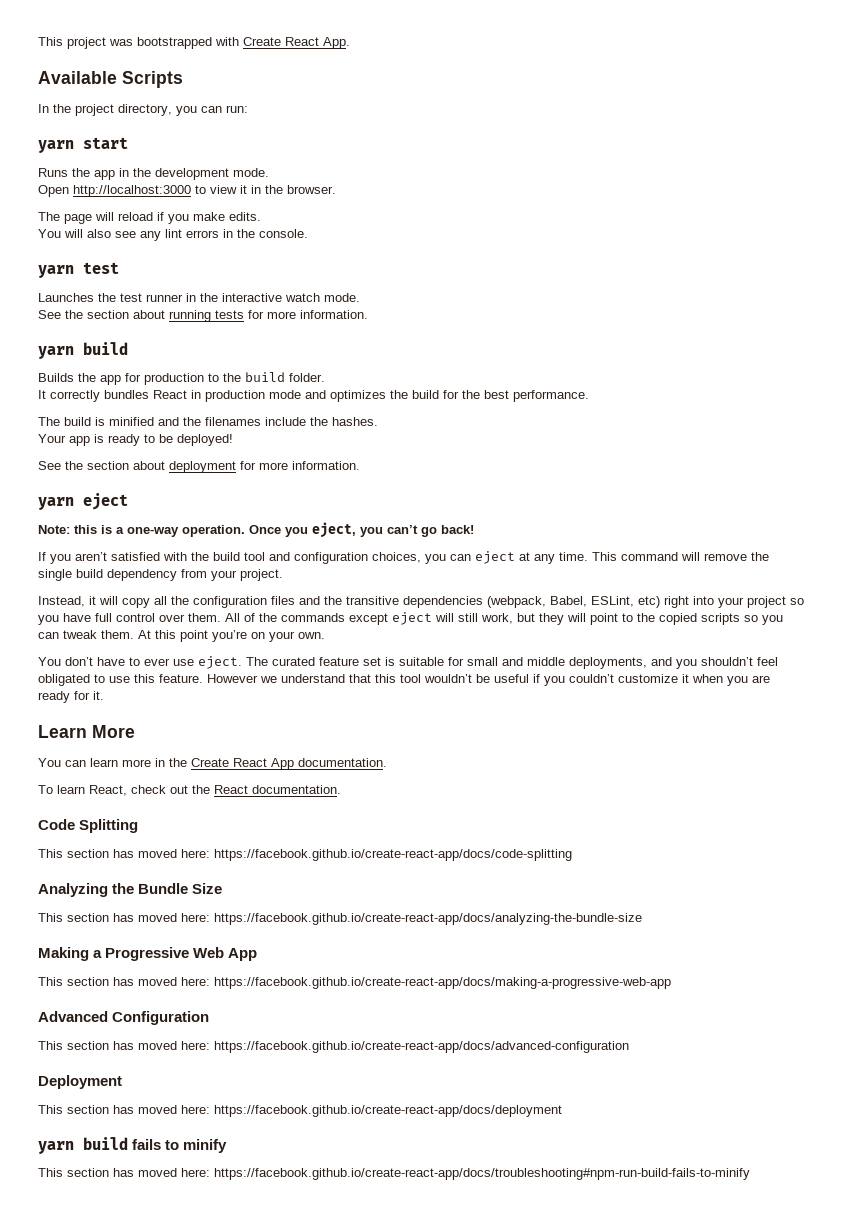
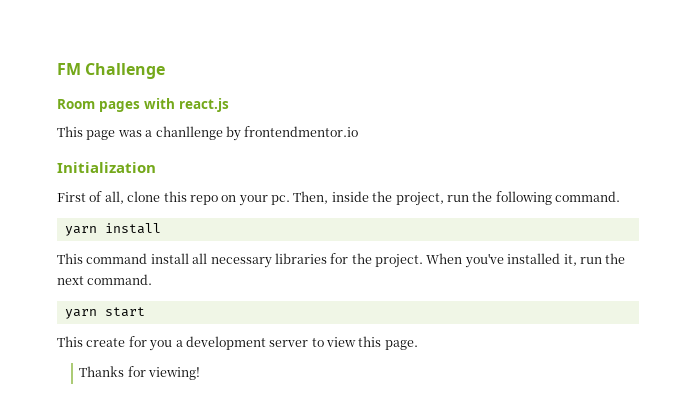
- This project was bootstrapped with Create React App.
- Available Scripts
- In the project directory, you can run:
+ FM Challenge
+ Room pages with react.js
+ This page was a chanllenge by frontendmentor.io
+ Initialization
+ First of all, clone this repo on your pc. Then, inside the project, run the following command.
+ yarn install
+ This command install all necessary libraries for the project. When you've installed it, run the next command.
  yarn start
- Runs the app in the development mode.
- Open http://localhost:3000 to view it in the browser.
- The page will reload if you make edits.
- You will also see any lint errors in the console.
- yarn test
- Launches the test runner in the interactive watch mode.
- See the section about running tests for more information.
- yarn build
- Builds the app for production to the build folder.
- It correctly bundles React in production mode and optimizes the build for the best performance.
- The build is minified and the filenames include the hashes.
- Your app is ready to be deployed!
- See the section about deployment for more information.
- yarn eject
- Note: this is a one-way operation. Once you eject, you can’t go back!
- If you aren’t satisfied with the build tool and configuration choices, you can eject at any time. This command will remove the single build dependency from your project.
- Instead, it will copy all the configuration files and the transitive dependencies (webpack, Babel, ESLint, etc) right into your project so you have full control over them. All of the commands except eject will still work, but they will point to the copied scripts so you can tweak them. At this point you’re on your own.
- You don’t have to ever use eject. The curated feature set is suitable for small and middle deployments, and you shouldn’t feel obligated to use this feature. However we understand that this tool wouldn’t be useful if you couldn’t customize it when you are ready for it.
- Learn More
- You can learn more in the Create React App documentation.
- To learn React, check out the React documentation.
- Code Splitting
- This section has moved here: https://facebook.github.io/create-react-app/docs/code-splitting
- Analyzing the Bundle Size
- This section has moved here: https://facebook.github.io/create-react-app/docs/analyzing-the-bundle-size
- Making a Progressive Web App
- This section has moved here: https://facebook.github.io/create-react-app/docs/making-a-progressive-web-app
- Advanced Configuration
- This section has moved here: https://facebook.github.io/create-react-app/docs/advanced-configuration
- Deployment
- This section has moved here: https://facebook.github.io/create-react-app/docs/deployment
- yarn build fails to minify
- This section has moved here: https://facebook.github.io/create-react-app/docs/troubleshooting#npm-run-build-fails-to-minify
+ This create for you a development server to view this page.
+ Thanks for viewing!

